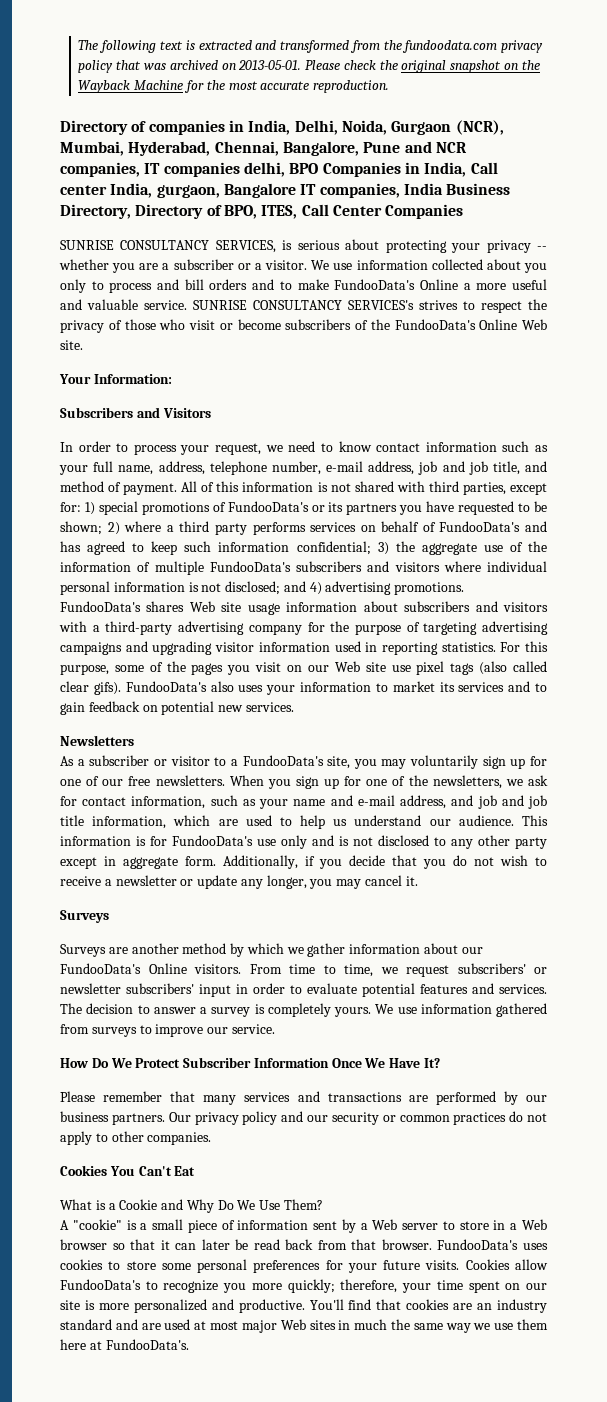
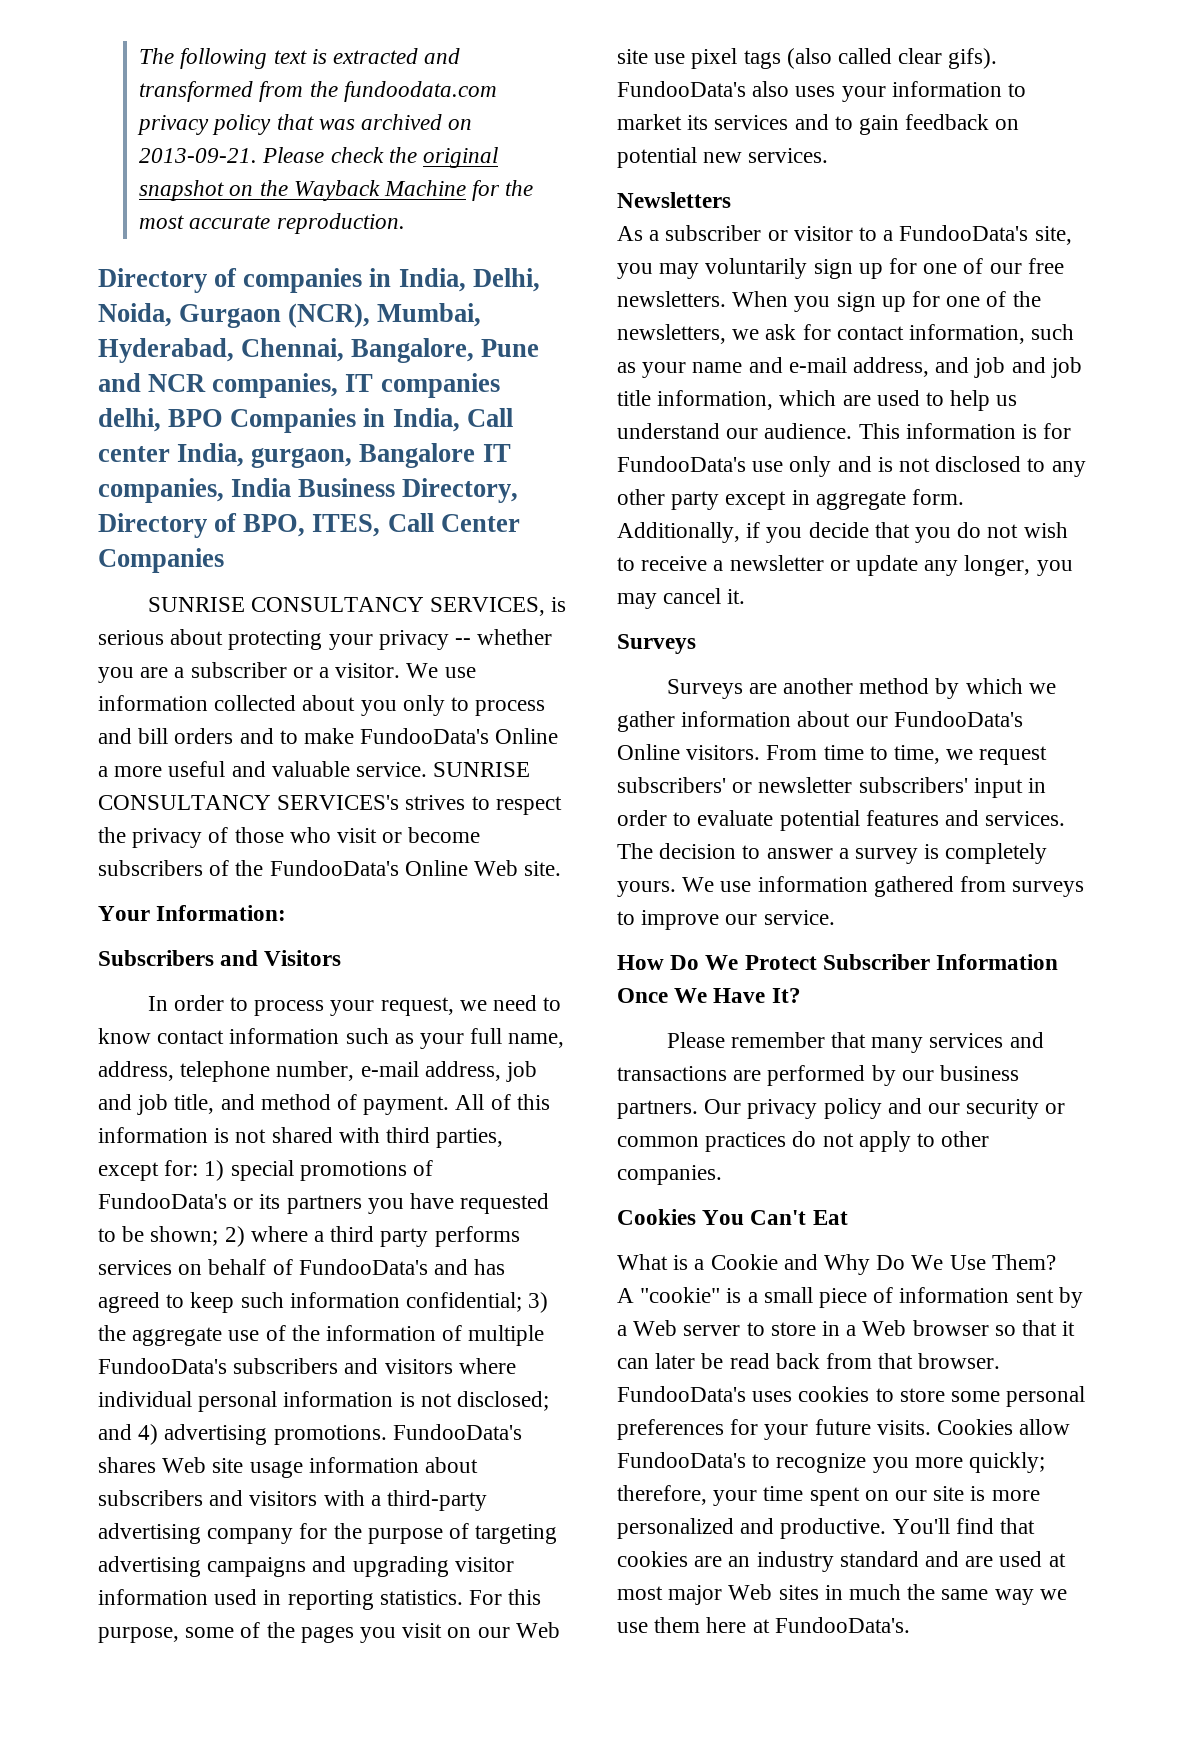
- The following text is extracted and transformed from the fundoodata.com privacy policy that was archived on 2013-05-01.
+ The following text is extracted and transformed from the fundoodata.com privacy policy that was archived on 2013-09-21.

